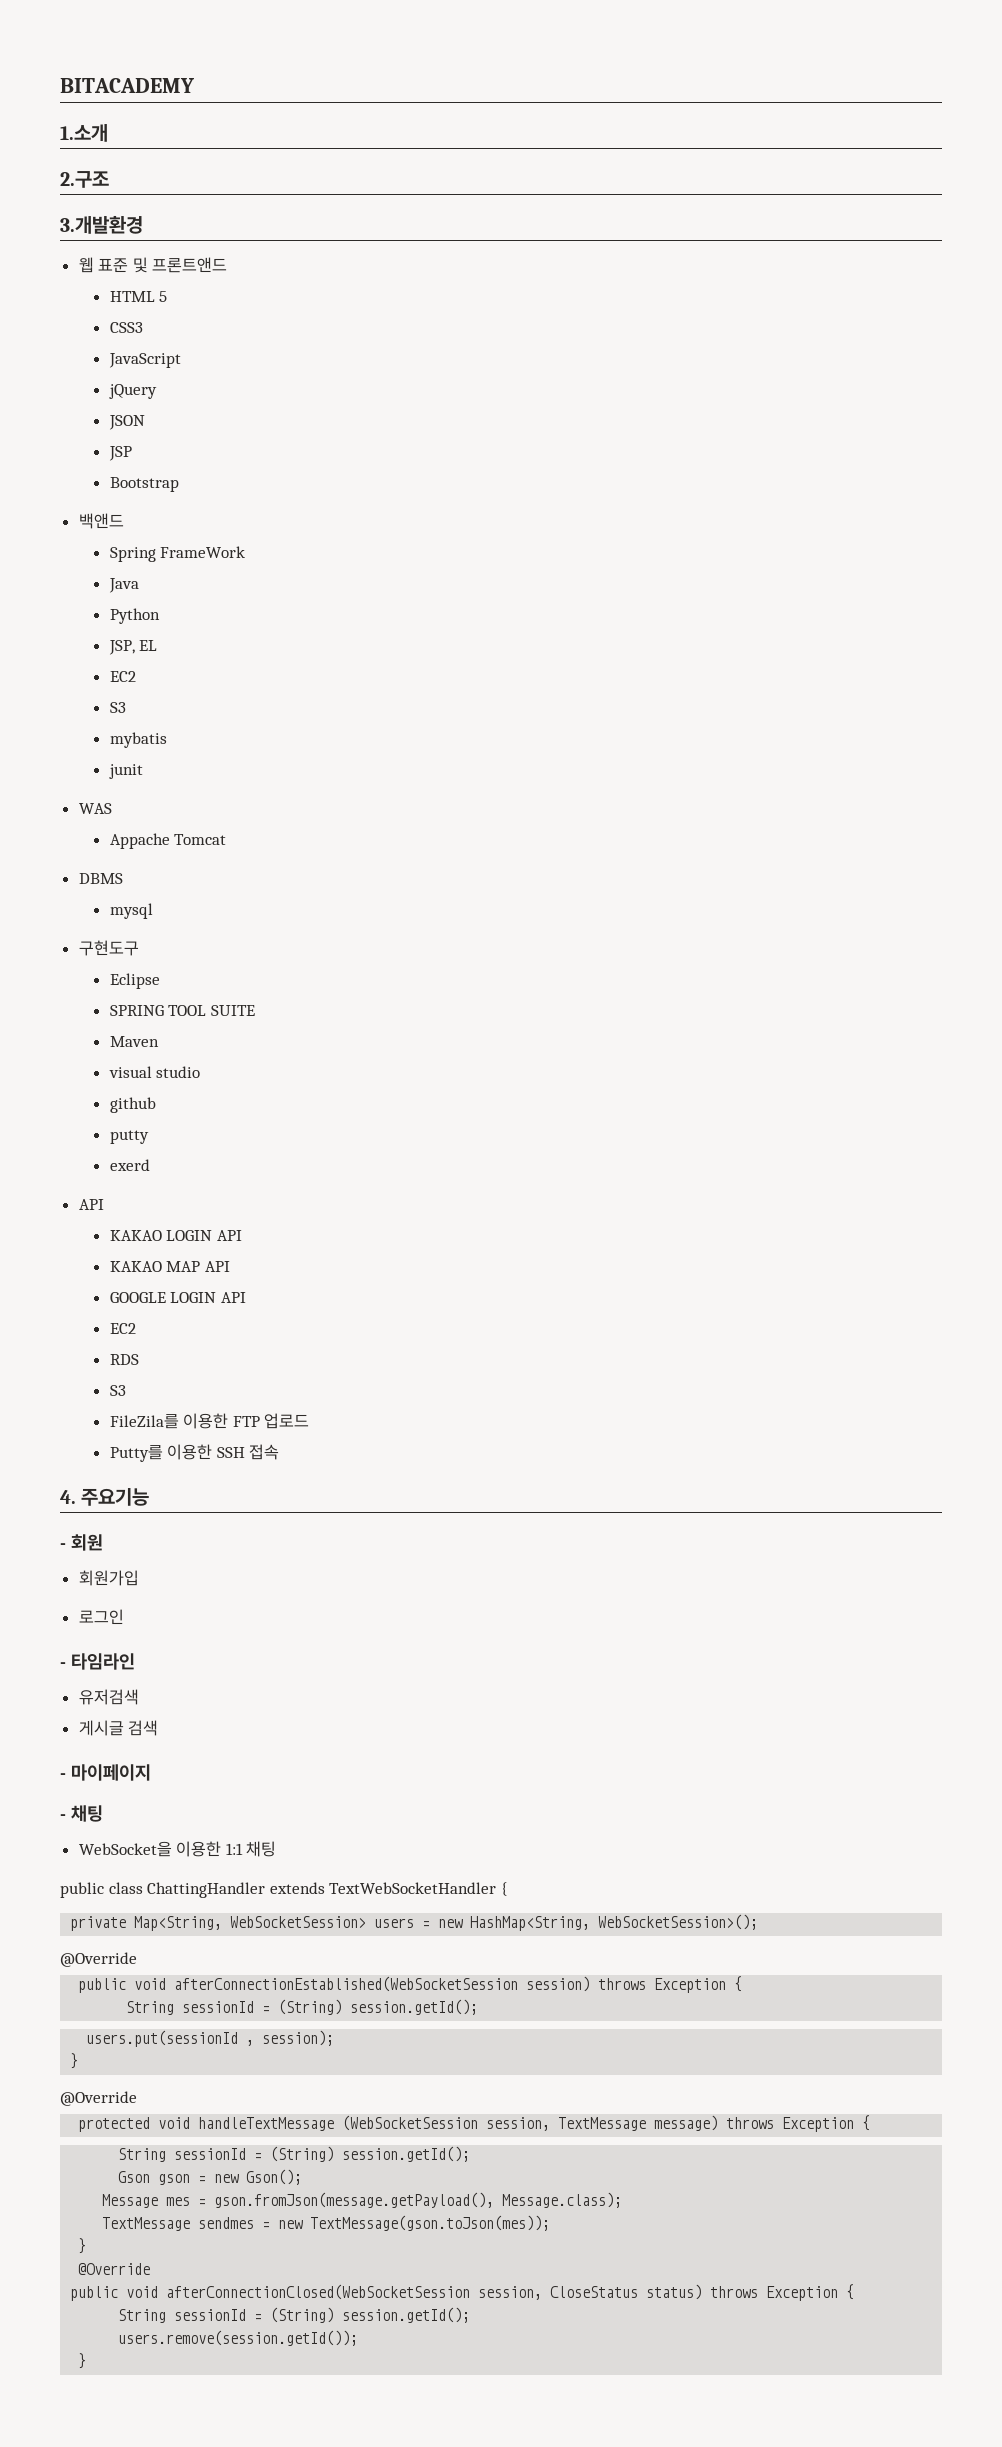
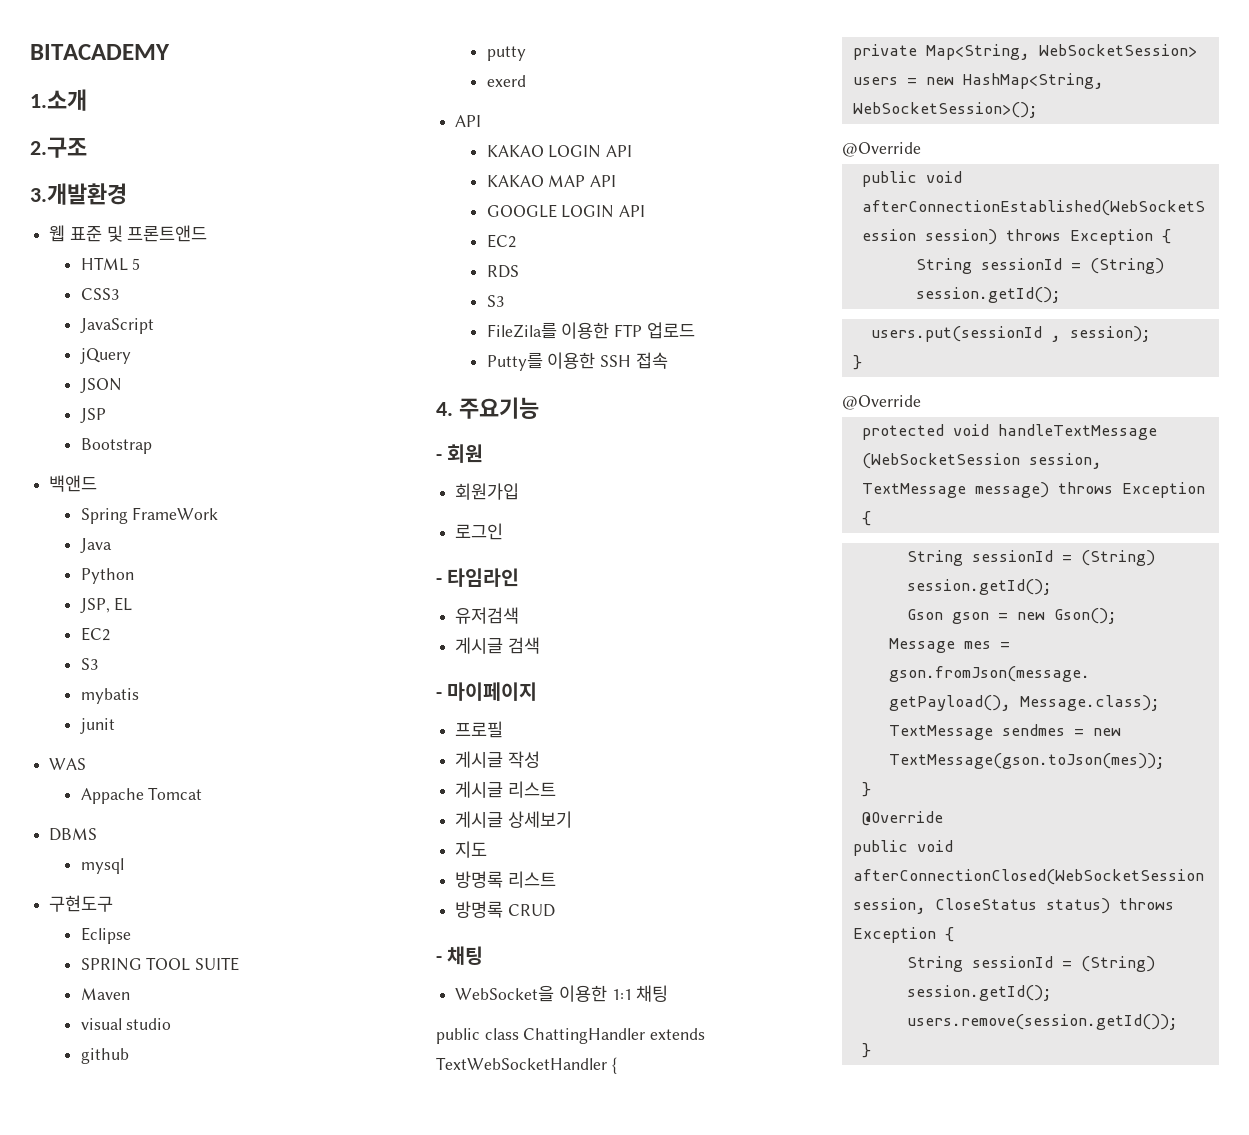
+ 프로필
+ 게시글 작성
+ 게시글 리스트
+ 게시글 상세보기
+ 지도
+ 방명록 리스트
+ 방명록 CRUD

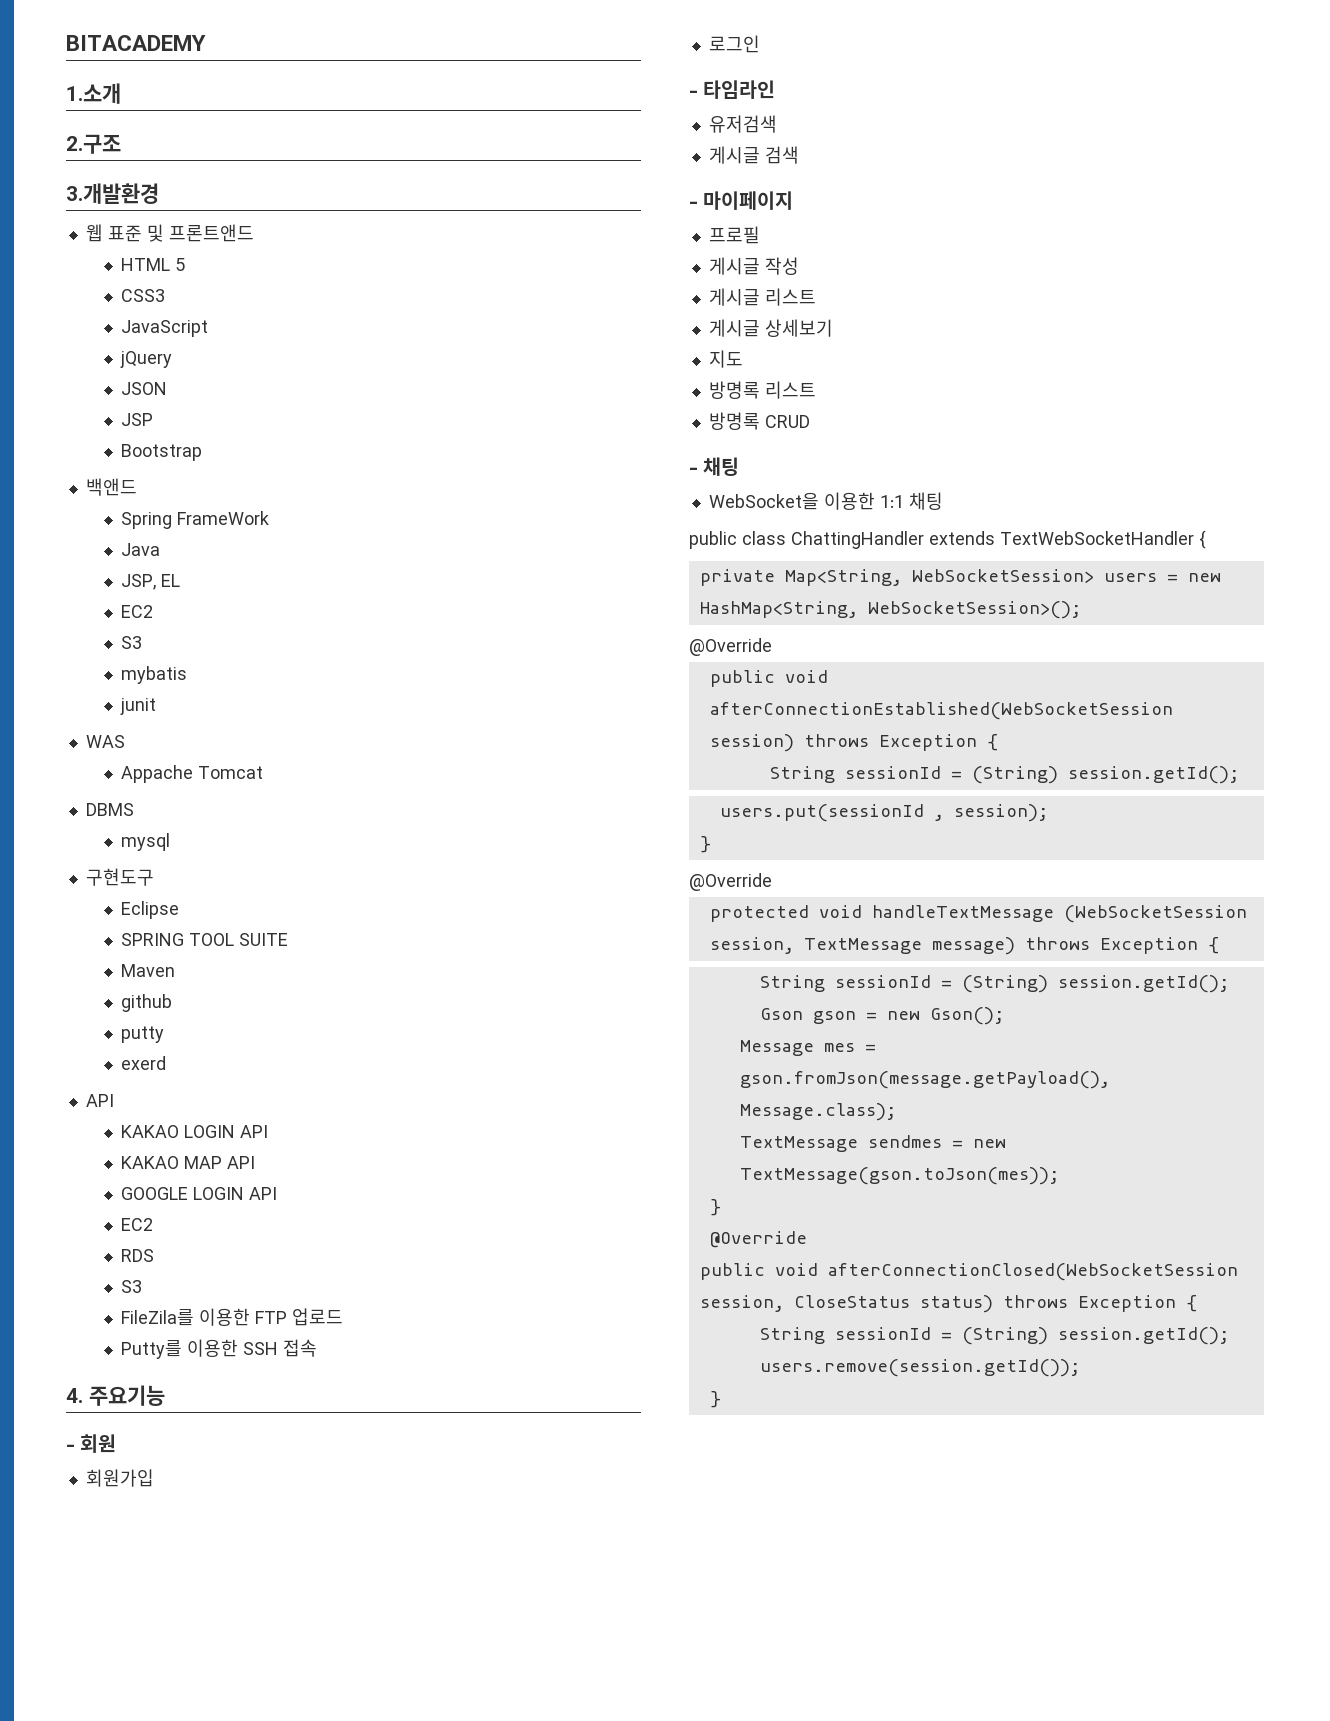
- Python
- visual studio

